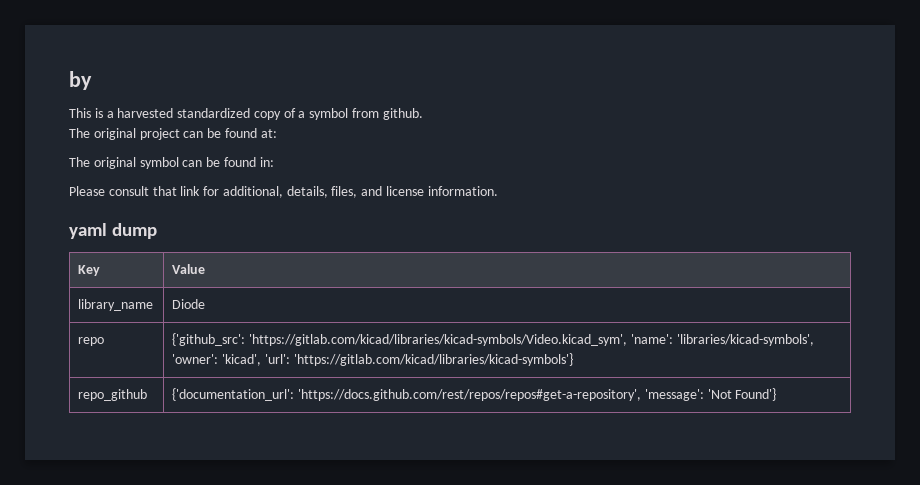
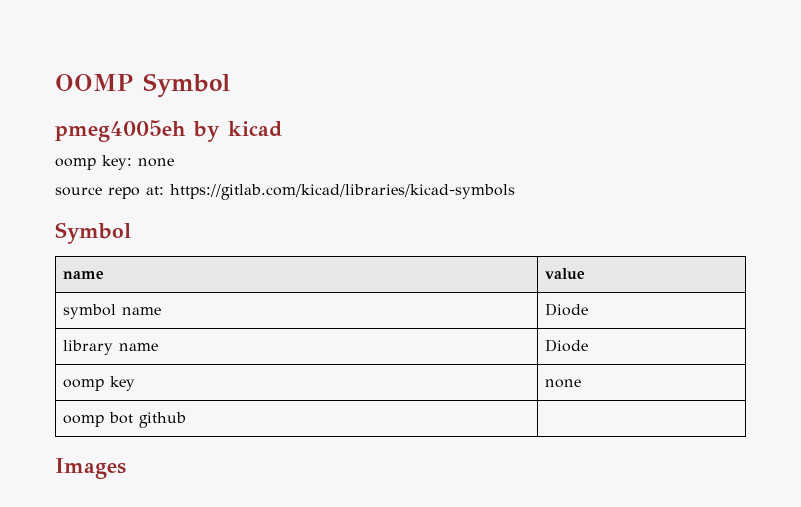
- by
- This is a harvested standardized copy of a symbol from github.
- The original project can be found at:
- The original symbol can be found in:
- Please consult that link for additional, details, files, and license information.
- yaml dump
- Key | Value
- library_name | Diode
- repo | {'github_src': 'https://gitlab.com/kicad/libraries/kicad-symbols/Video.kicad_sym', 'name': 'libraries/kicad-symbols', 'owner': 'kicad', 'url': 'https://gitlab.com/kicad/libraries/kicad-symbols'}
- repo_github | {'documentation_url': 'https://docs.github.com/rest/repos/repos#get-a-repository', 'message': 'Not Found'}
+ OOMP Symbol
+ pmeg4005eh by kicad
+ oomp key: none
+ source repo at: https://gitlab.com/kicad/libraries/kicad-symbols
+ Symbol
+ name | value
+ symbol name | Diode
+ library name | Diode
+ oomp key | none
+ oomp bot github |
+ Images

